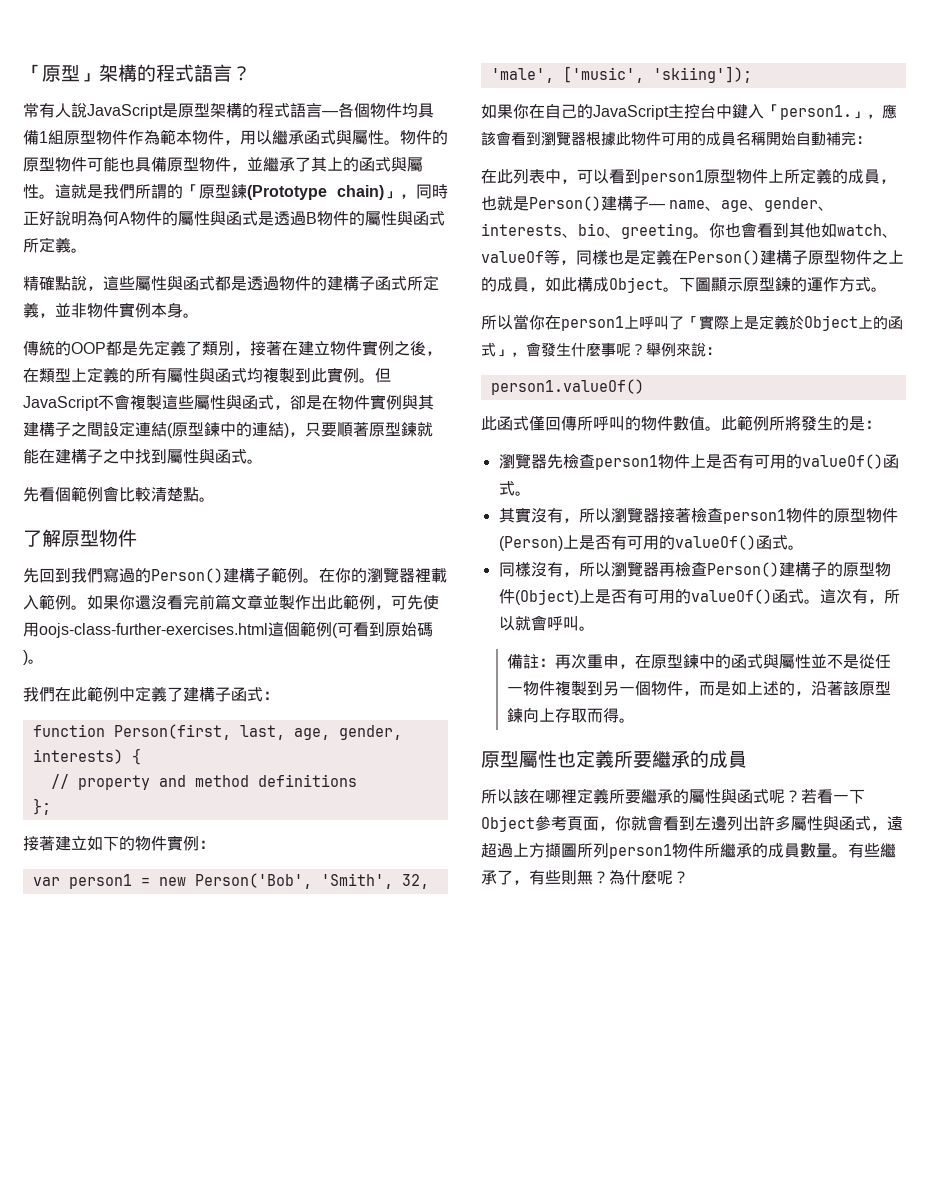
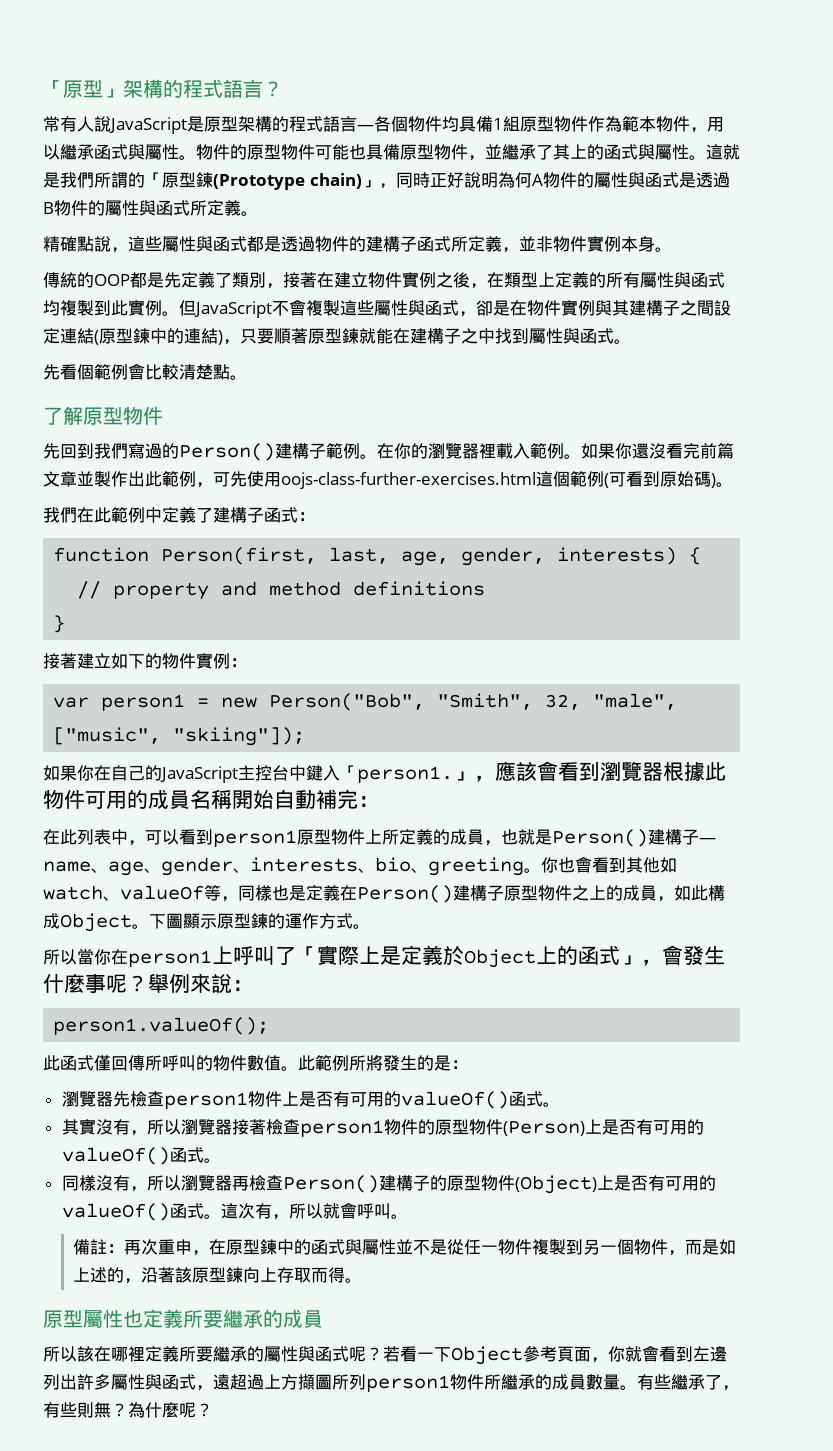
- };
+ }
- var person1 = new Person('Bob', 'Smith', 32, 'male', ['music', 'skiing']);
+ var person1 = new Person("Bob", "Smith", 32, "male", ["music", "skiing"]);
- person1.valueOf()
+ person1.valueOf();

